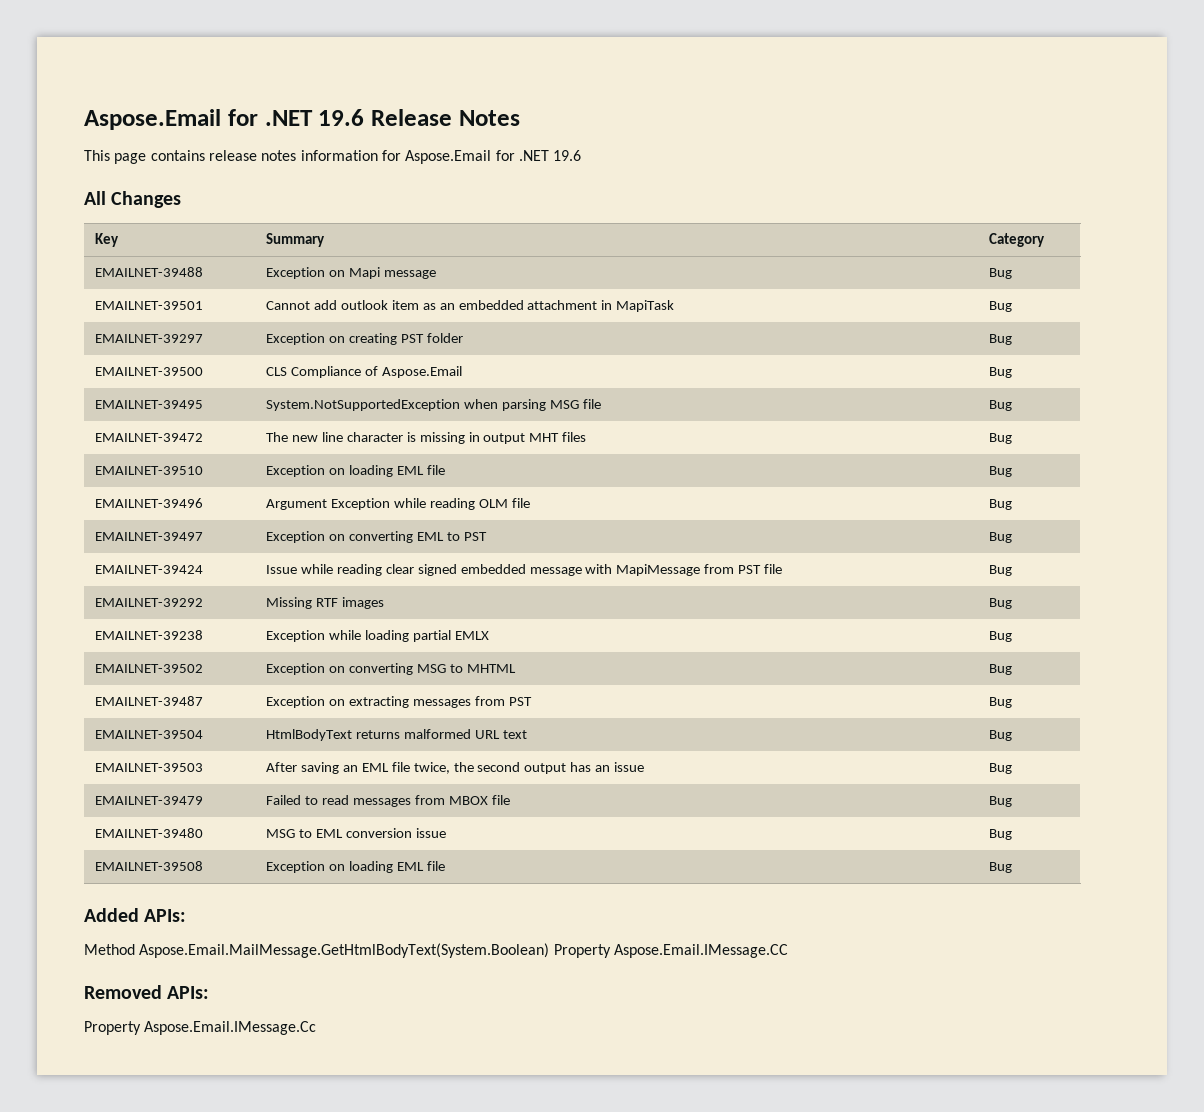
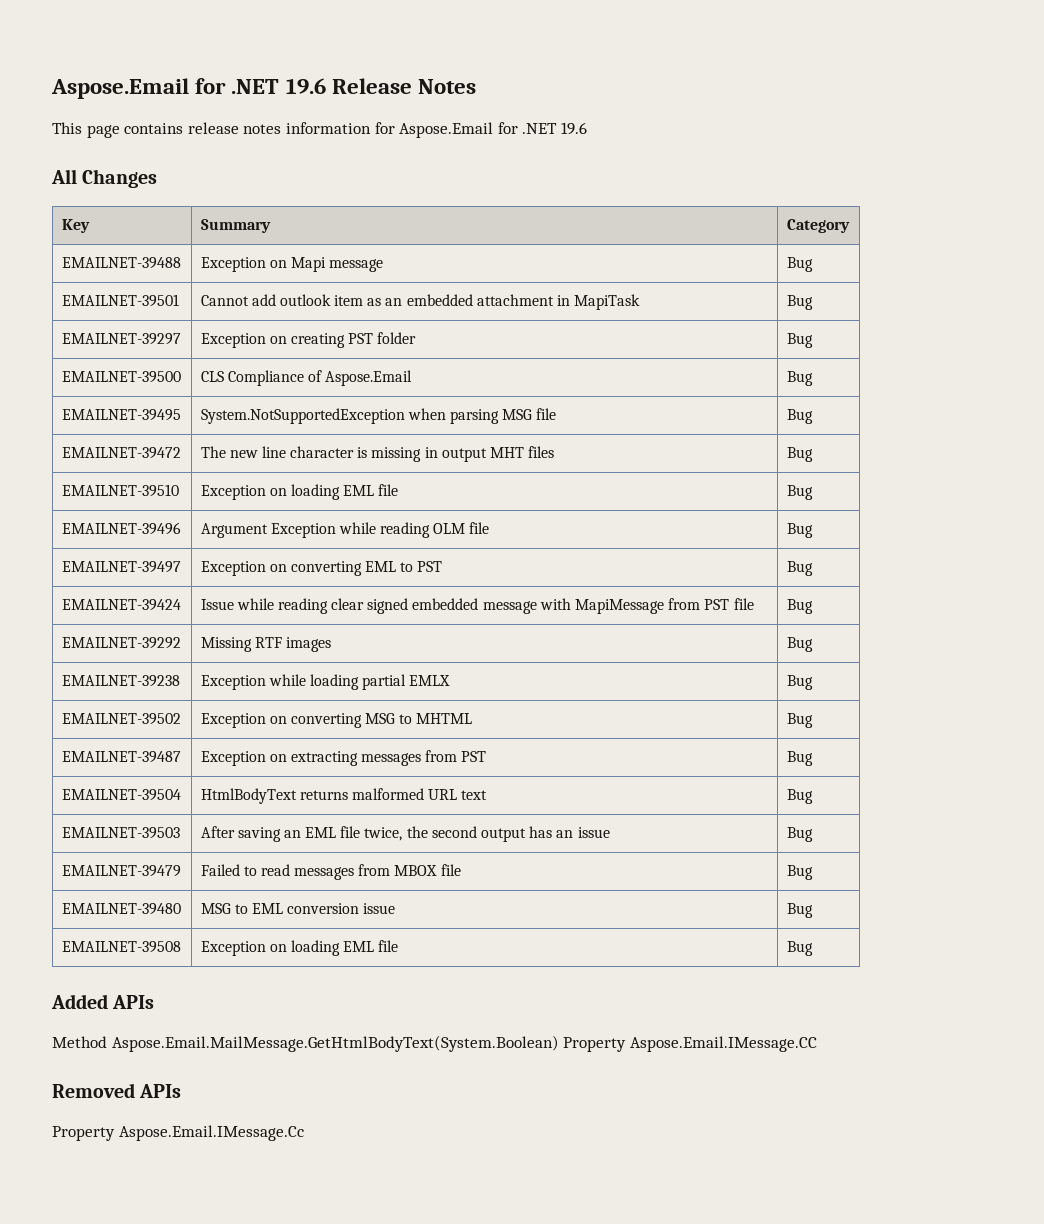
- Added APIs:
+ Added APIs
- Removed APIs:
+ Removed APIs

